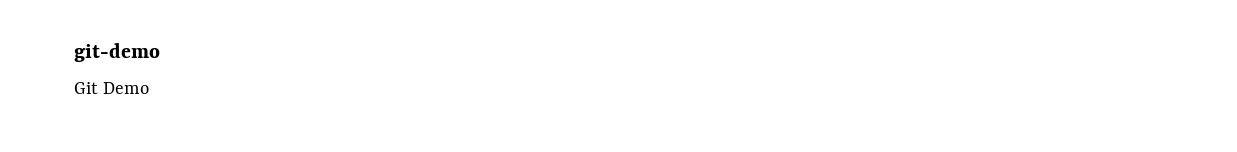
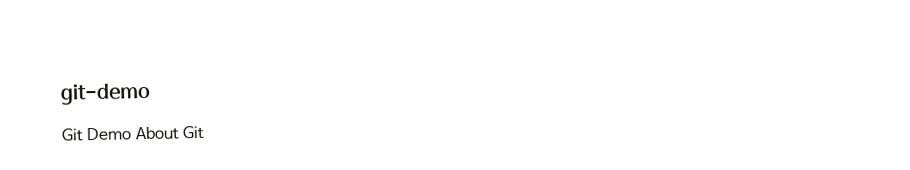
- Git Demo
+ Git Demo About Git

